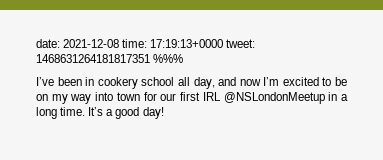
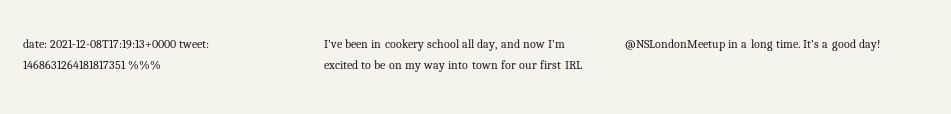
- date: 2021-12-08 time: 17:19:13+0000 tweet: 1468631264181817351 %%%
+ date: 2021-12-08T17:19:13+0000 tweet: 1468631264181817351 %%%

